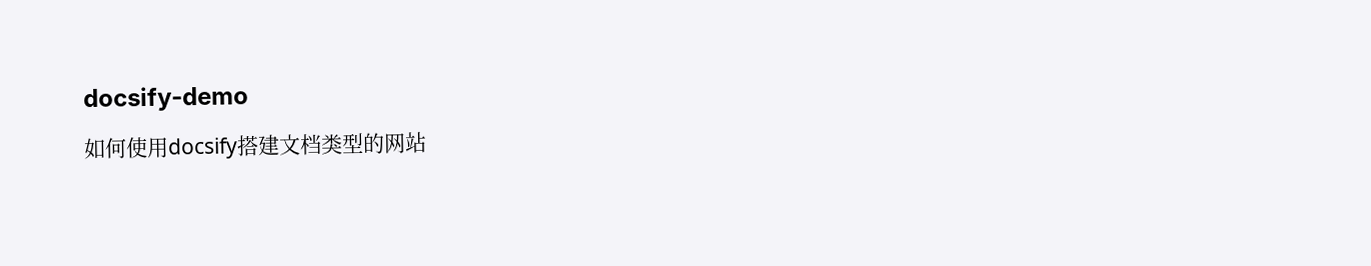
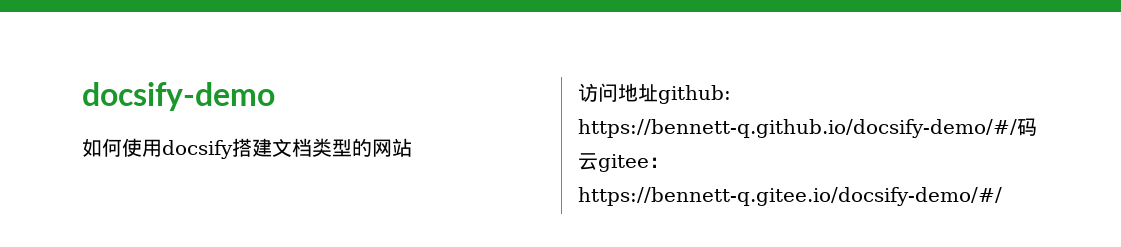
+ 访问地址github: https://bennett-q.github.io/docsify-demo/#/码云gitee：https://bennett-q.gitee.io/docsify-demo/#/

